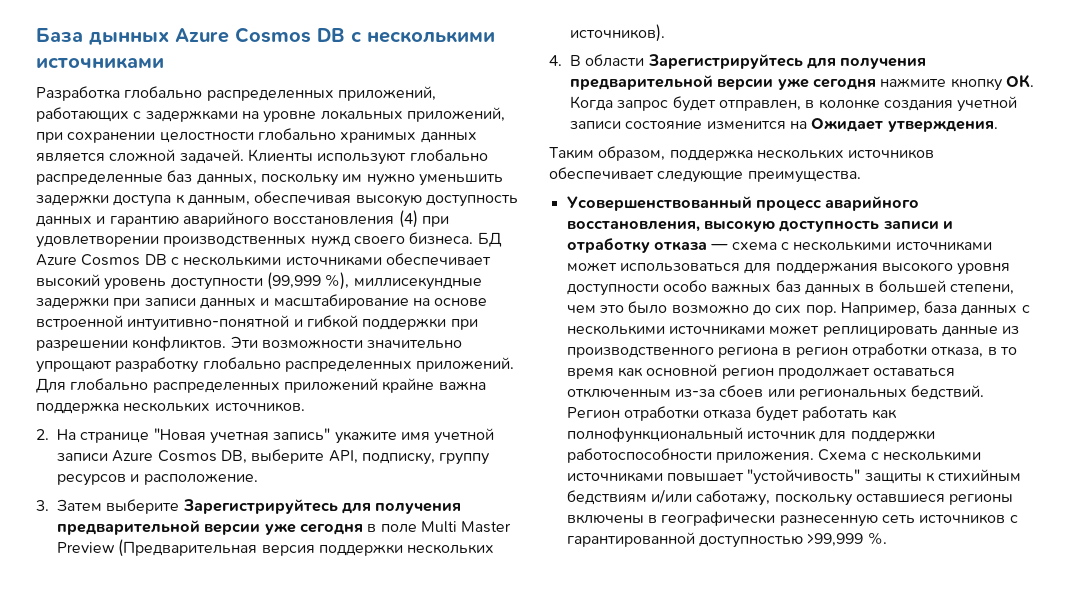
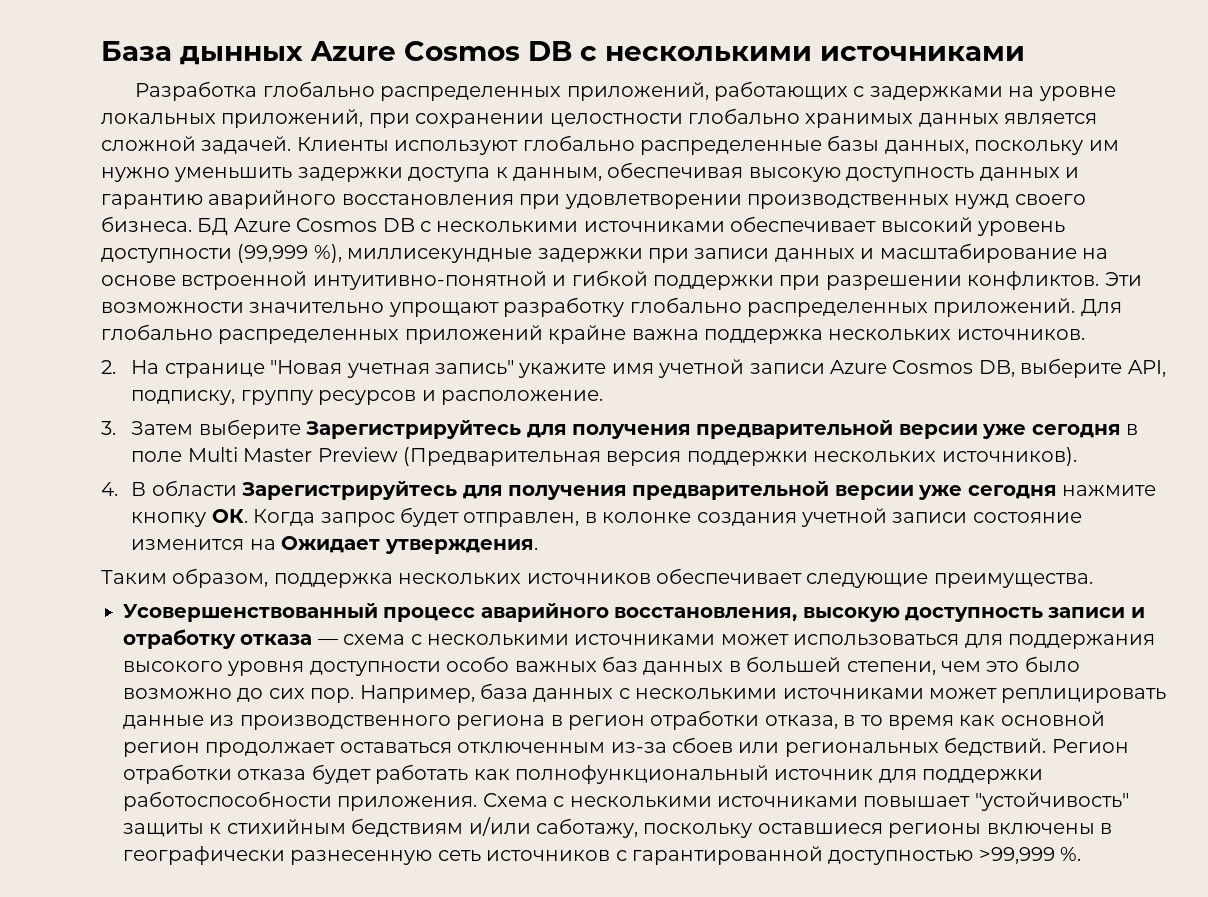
- Клиенты используют глобально распределенные баз данных, поскольку им нужно уменьшить задержки доступа к данным, обеспечивая высокую доступность данных и гарантию аварийного восстановления (4) при удовлетворении производственных нужд своего бизнеса.
+ Клиенты используют глобально распределенные базы данных, поскольку им нужно уменьшить задержки доступа к данным, обеспечивая высокую доступность данных и гарантию аварийного восстановления при удовлетворении производственных нужд своего бизнеса.

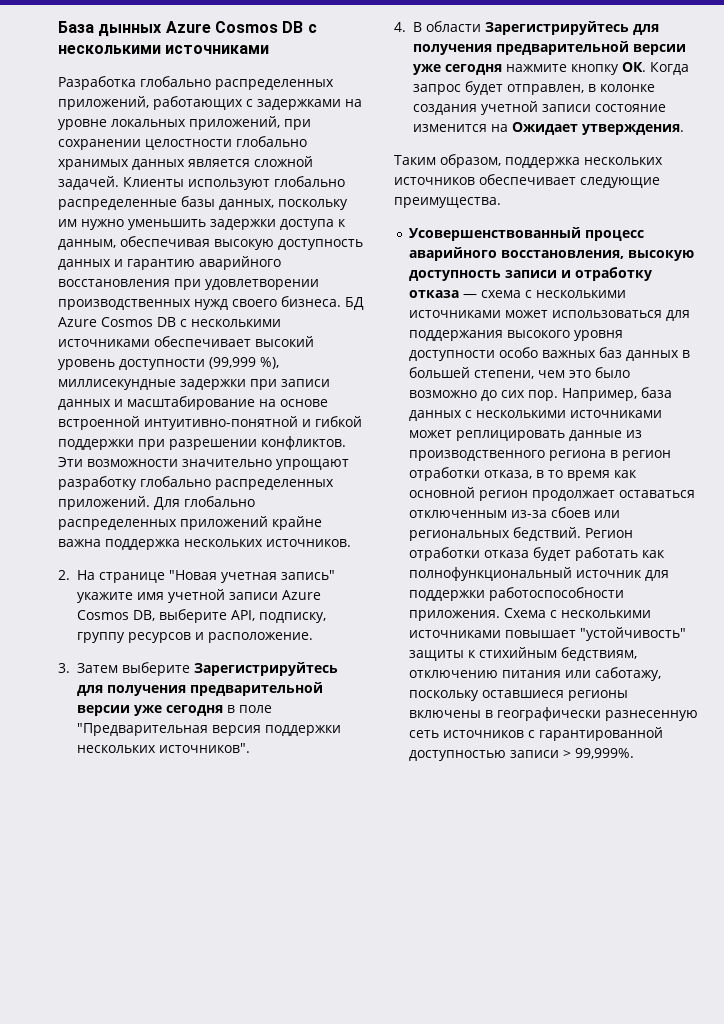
- 3. Затем выберите Зарегистрируйтесь для получения предварительной версии уже сегодня в поле Multi Master Preview (Предварительная версия поддержки нескольких источников).
+ 3. Затем выберите Зарегистрируйтесь для получения предварительной версии уже сегодня в поле "Предварительная версия поддержки нескольких источников".
- Схема с несколькими источниками повышает "устойчивость" защиты к стихийным бедствиям и/или саботажу, поскольку оставшиеся регионы включены в географически разнесенную сеть источников с гарантированной доступностью >99,999 %.
+ Схема с несколькими источниками повышает "устойчивость" защиты к стихийным бедствиям, отключению питания или саботажу, поскольку оставшиеся регионы включены в географически разнесенную сеть источников с гарантированной доступностью записи > 99,999%.

